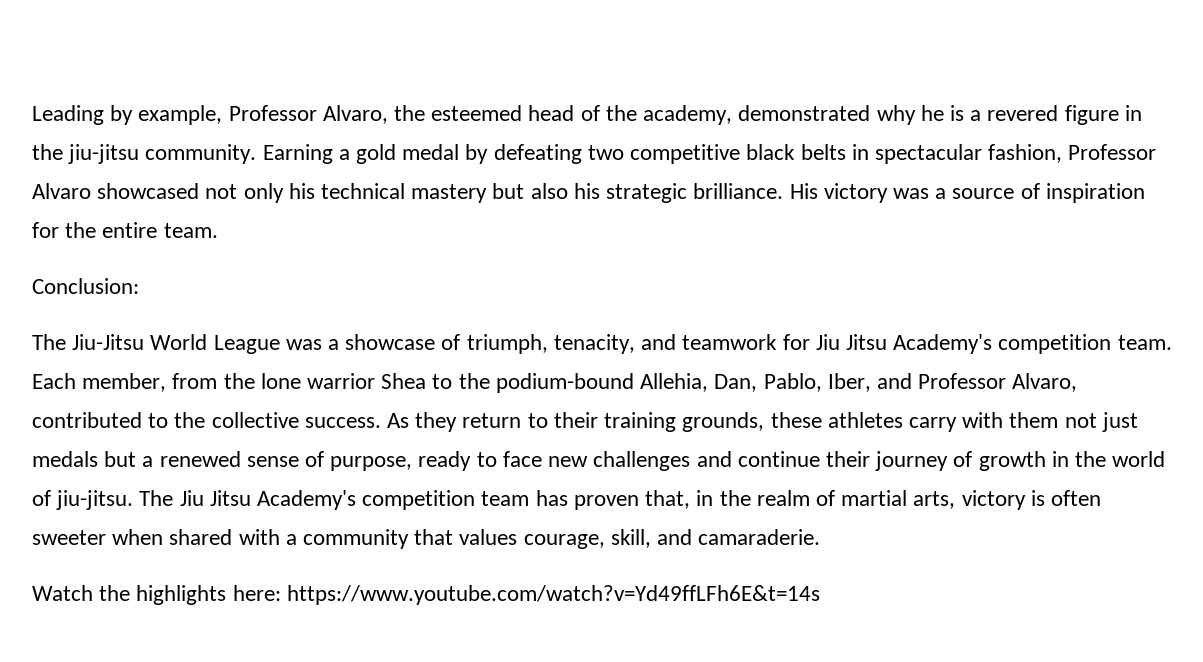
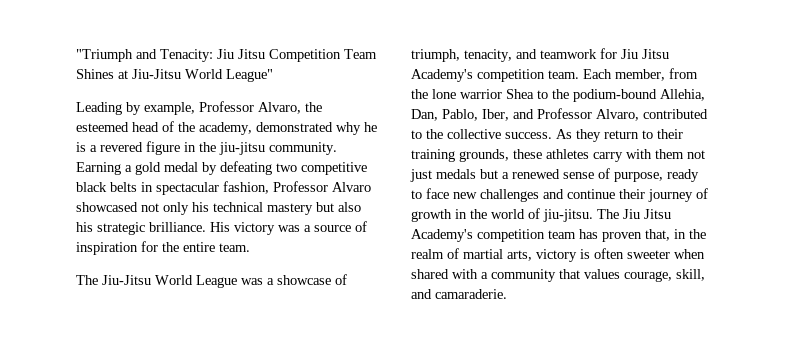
+ "Triumph and Tenacity: Jiu Jitsu Competition Team Shines at Jiu-Jitsu World League"
- Conclusion:
- Watch the highlights here: https://www.youtube.com/watch?v=Yd49ffLFh6E&t=14s

